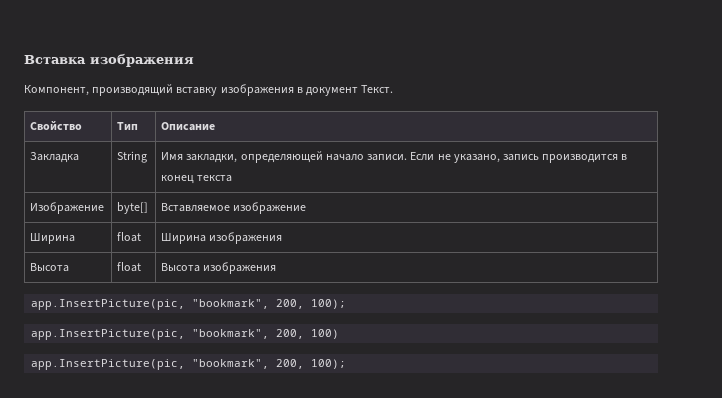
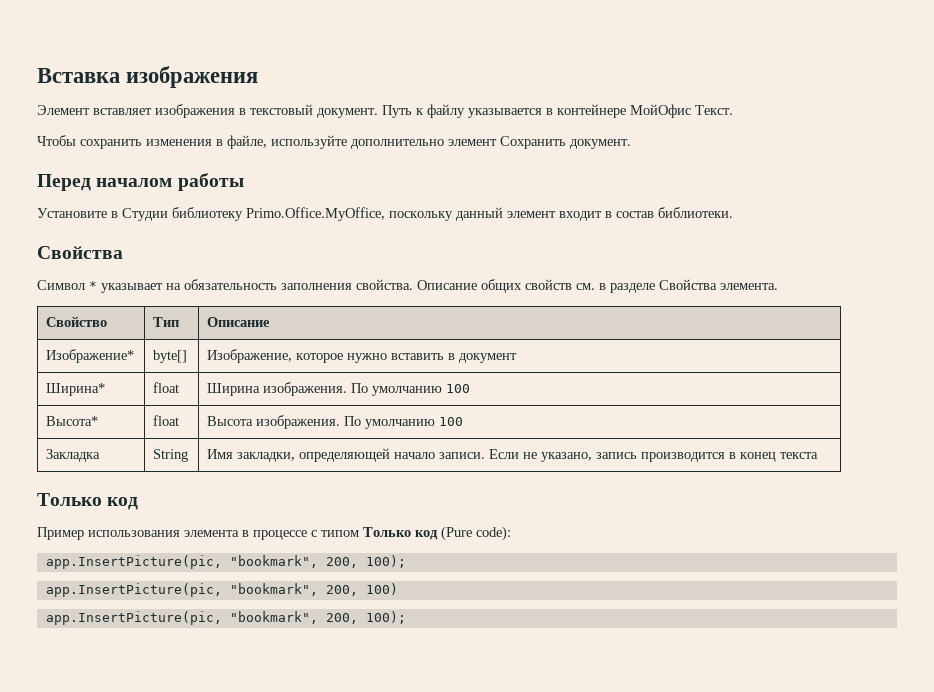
- Компонент, производящий вставку изображения в документ Текст.
+ Элемент вставляет изображения в текстовый документ. Путь к файлу указывается в контейнере МойОфис Текст.
+ Чтобы сохранить изменения в файле, используйте дополнительно элемент Сохранить документ.
+ Перед началом работы
+ Установите в Студии библиотеку Primo.Office.MyOffice, поскольку данный элемент входит в состав библиотеки.
+ Свойства
+ Символ * указывает на обязательность заполнения свойства. Описание общих свойств см. в разделе Свойства элемента.
  Свойство | Тип | Описание
+ Изображение* | byte[] | Изображение, которое нужно вставить в документ
+ Ширина* | float | Ширина изображения. По умолчанию 100
+ Высота* | float | Высота изображения. По умолчанию 100
  Закладка | String | Имя закладки, определяющей начало записи. Если не указано, запись производится в конец текста
- Изображение | byte[] | Вставляемое изображение
- Ширина | float | Ширина изображения
- Высота | float | Высота изображения
+ Только код
+ Пример использования элемента в процессе с типом Только код (Pure code):

